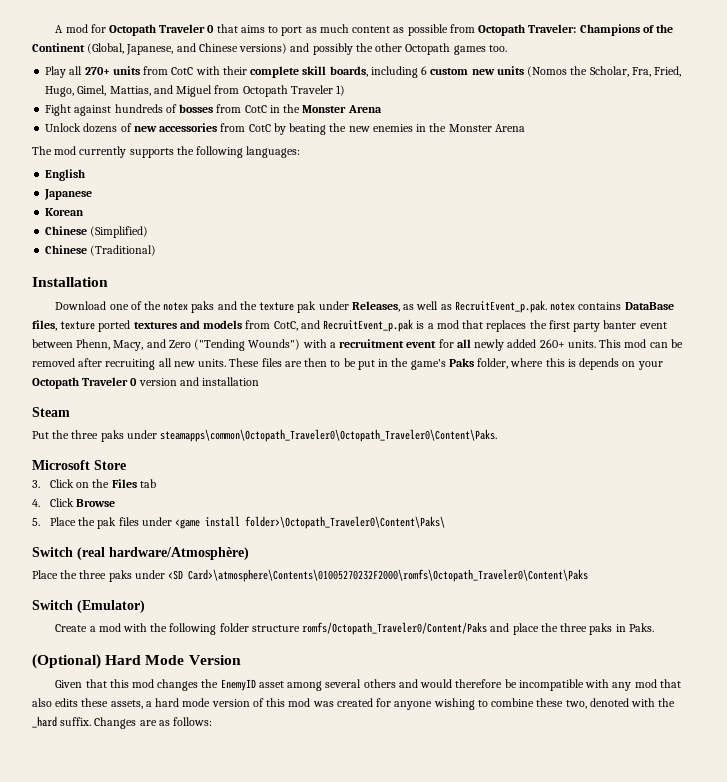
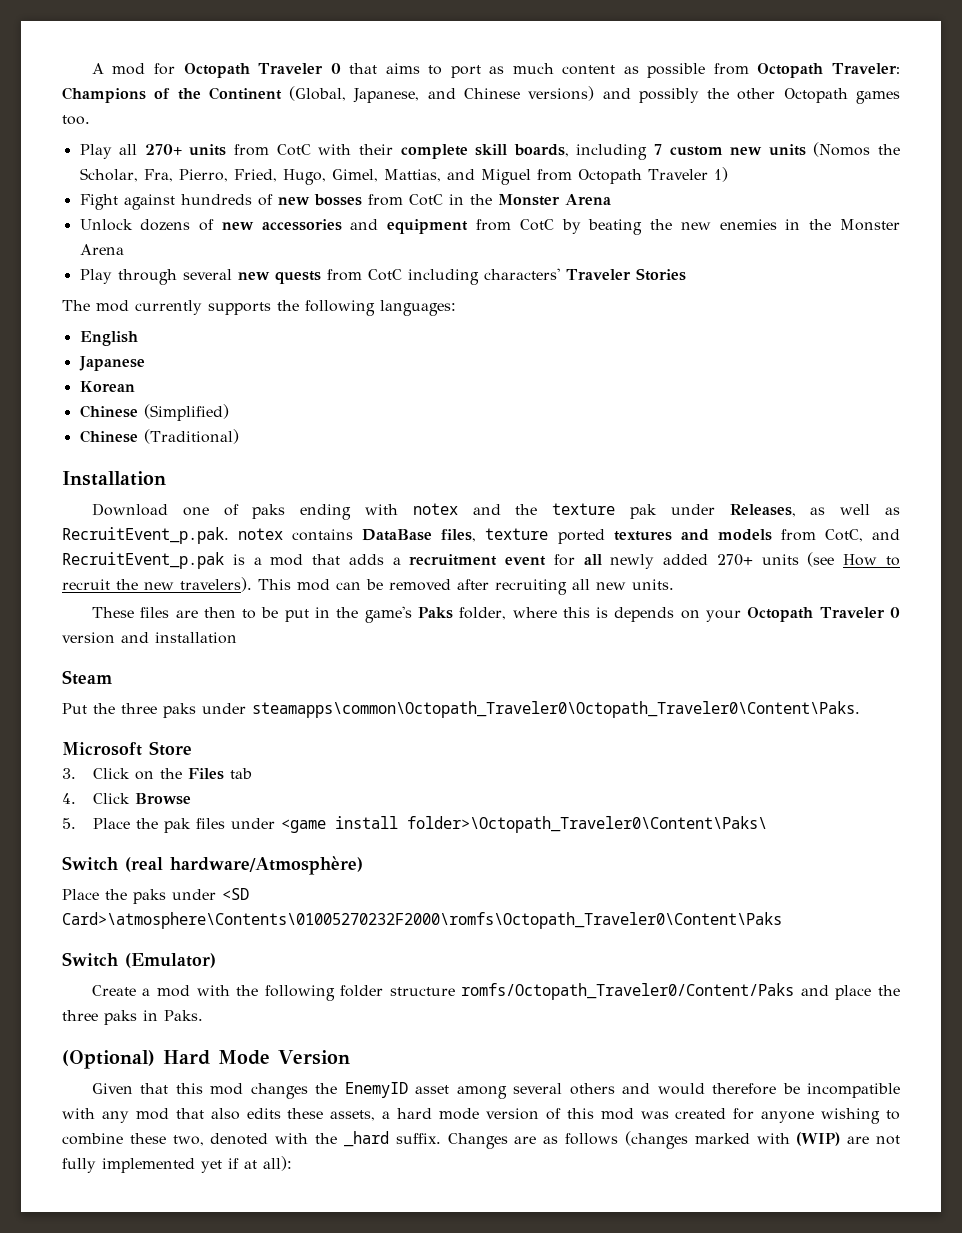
- Play all 270+ units from CotC with their complete skill boards, including 6 custom new units (Nomos the Scholar, Fra, Fried, Hugo, Gimel, Mattias, and Miguel from Octopath Traveler 1)
+ Play all 270+ units from CotC with their complete skill boards, including 7 custom new units (Nomos the Scholar, Fra, Pierro, Fried, Hugo, Gimel, Mattias, and Miguel from Octopath Traveler 1)
- Fight against hundreds of bosses from CotC in the Monster Arena
+ Fight against hundreds of new bosses from CotC in the Monster Arena
- Unlock dozens of new accessories from CotC by beating the new enemies in the Monster Arena
+ Unlock dozens of new accessories and equipment from CotC by beating the new enemies in the Monster Arena
+ Play through several new quests from CotC including characters' Traveler Stories
- Download one of the notex paks and the texture pak under Releases, as well as RecruitEvent_p.pak. notex contains DataBase files, texture ported textures and models from CotC, and RecruitEvent_p.pak is a mod that replaces the first party banter event between Phenn, Macy, and Zero ("Tending Wounds") with a recruitment event for all newly added 260+ units.
+ Download one of paks ending with notex and the texture pak under Releases, as well as RecruitEvent_p.pak. notex contains DataBase files, texture ported textures and models from CotC, and RecruitEvent_p.pak is a mod that adds a recruitment event for all newly added 270+ units (see How to recruit the new travelers).
- This mod can be removed after recruiting all new units. These files are then to be put in the game's Paks folder, where this is depends on your Octopath Traveler 0 version and installation
+ This mod can be removed after recruiting all new units.
+ These files are then to be put in the game's Paks folder, where this is depends on your Octopath Traveler 0 version and installation
- Place the three paks under <SD Card>\atmosphere\Contents\01005270232F2000\romfs\Octopath_Traveler0\Content\Paks
+ Place the paks under <SD Card>\atmosphere\Contents\01005270232F2000\romfs\Octopath_Traveler0\Content\Paks
- Changes are as follows:
+ Changes are as follows (changes marked with (WIP) are not fully implemented yet if at all):

